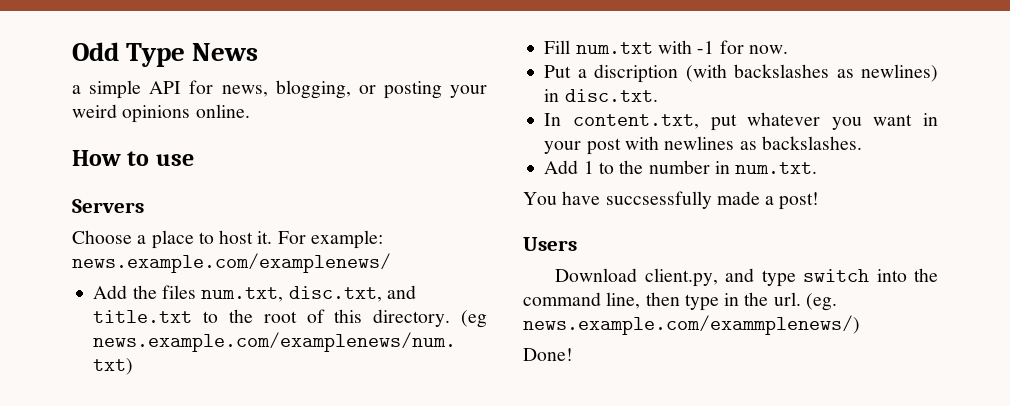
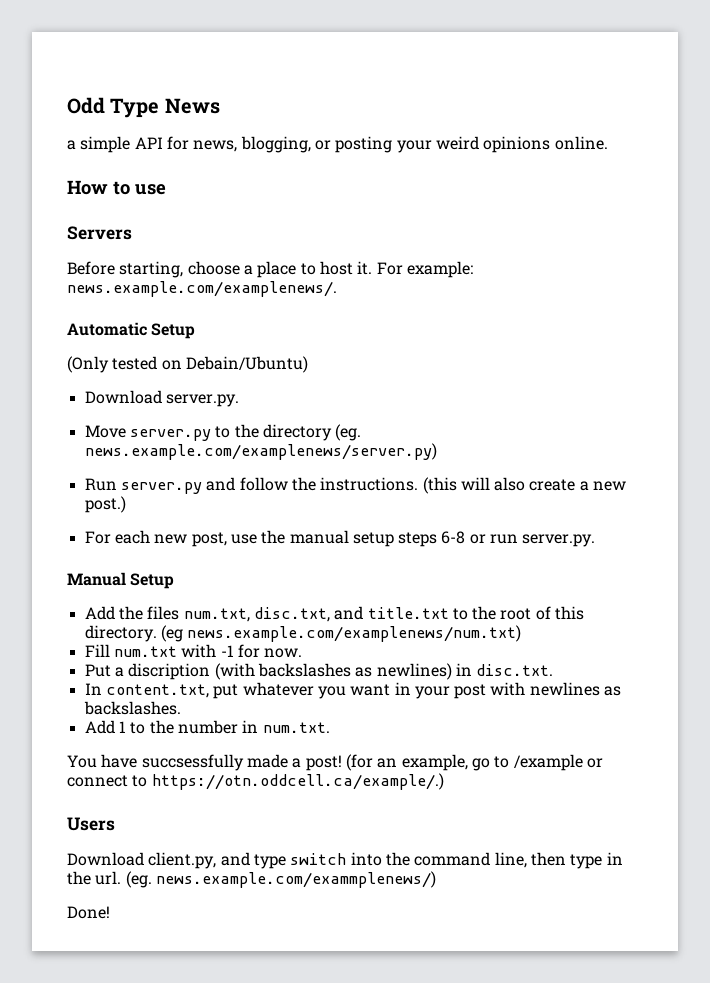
- Choose a place to host it.
+ Before starting, choose a place to host it.
- For example: news.example.com/examplenews/
+ For example: news.example.com/examplenews/.
+ Automatic Setup
+ (Only tested on Debain/Ubuntu)
+ Download server.py.
+ Move server.py to the directory (eg. news.example.com/examplenews/server.py)
+ Run server.py and follow the instructions. (this will also create a new post.)
+ For each new post, use the manual setup steps 6-8 or run server.py.
+ Manual Setup
+ (for an example, go to /example or connect to https://otn.oddcell.ca/example/.)

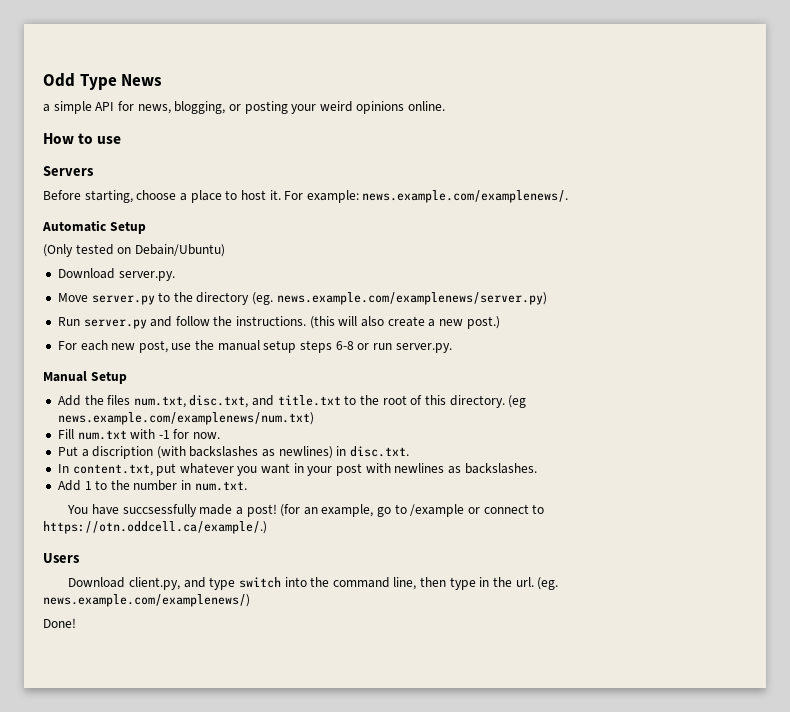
- (eg. news.example.com/exammplenews/)
+ (eg. news.example.com/examplenews/)

